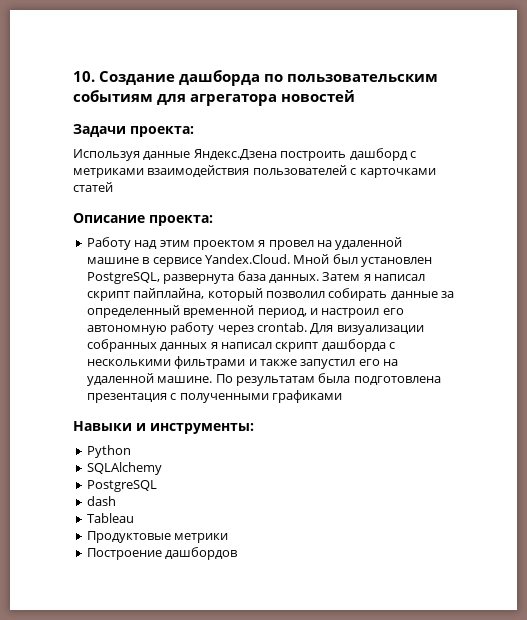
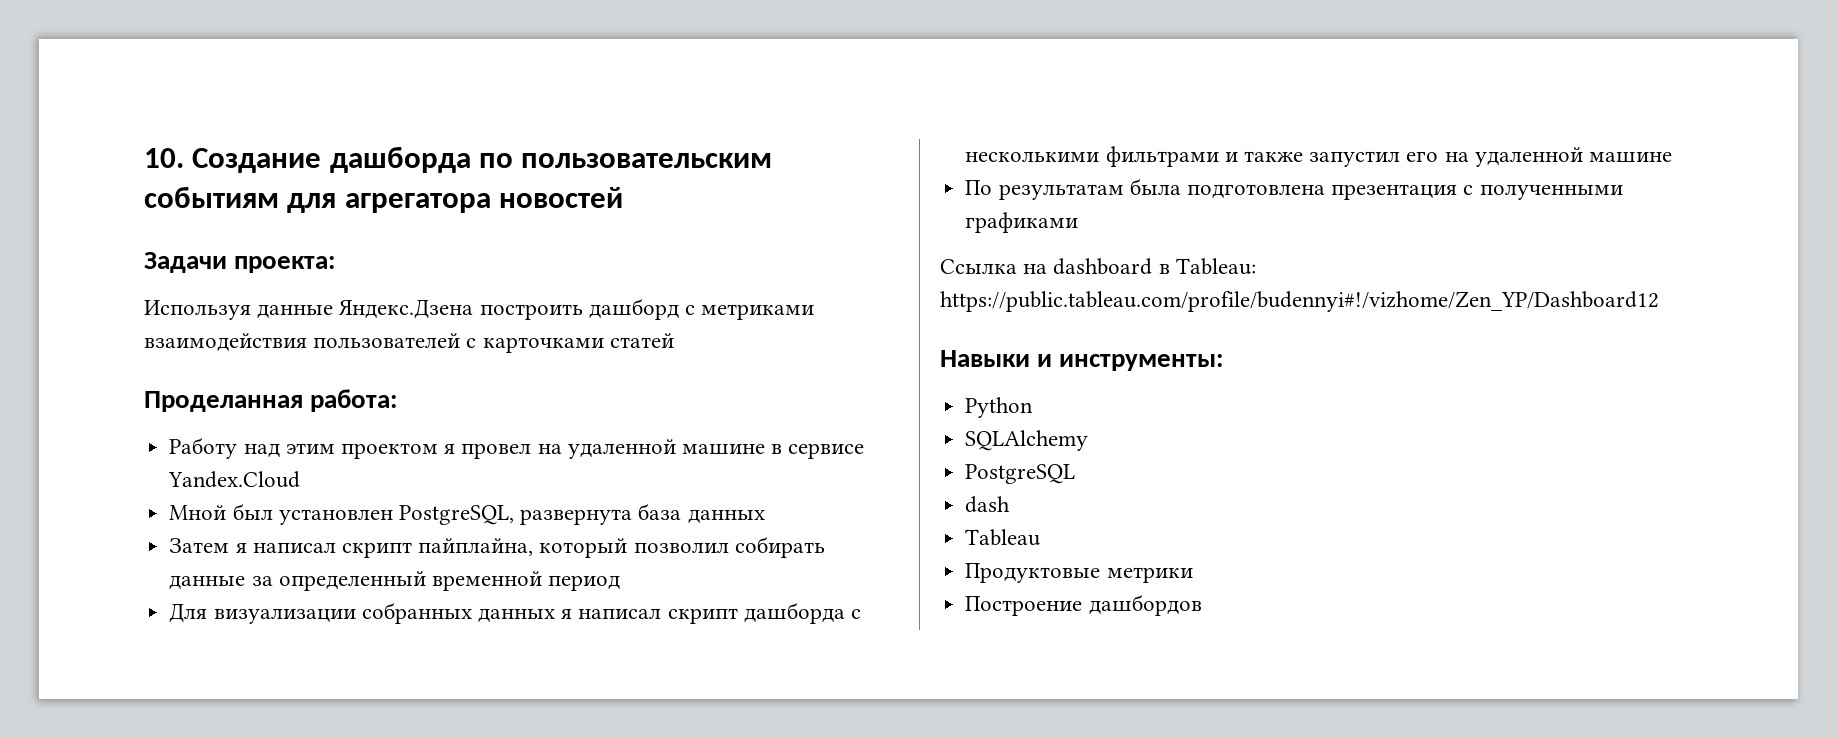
- Описание проекта:
+ Проделанная работа:
- Работу над этим проектом я провел на удаленной машине в сервисе Yandex.Cloud. Мной был установлен PostgreSQL, развернута база данных. Затем я написал скрипт пайплайна, который позволил собирать данные за определенный временной период, и настроил его автономную работу через crontab. Для визуализации собранных данных я написал скрипт дашборда с несколькими фильтрами и также запустил его на удаленной машине. По результатам была подготовлена презентация с полученными графиками
+ Работу над этим проектом я провел на удаленной машине в сервисе Yandex.Cloud
+ Мной был установлен PostgreSQL, развернута база данных
+ Затем я написал скрипт пайплайна, который позволил собирать данные за определенный временной период
+ Для визуализации собранных данных я написал скрипт дашборда с несколькими фильтрами и также запустил его на удаленной машине
+ По результатам была подготовлена презентация с полученными графиками
+ Ссылка на dashboard в Tableau: https://public.tableau.com/profile/budennyi#!/vizhome/Zen_YP/Dashboard12

